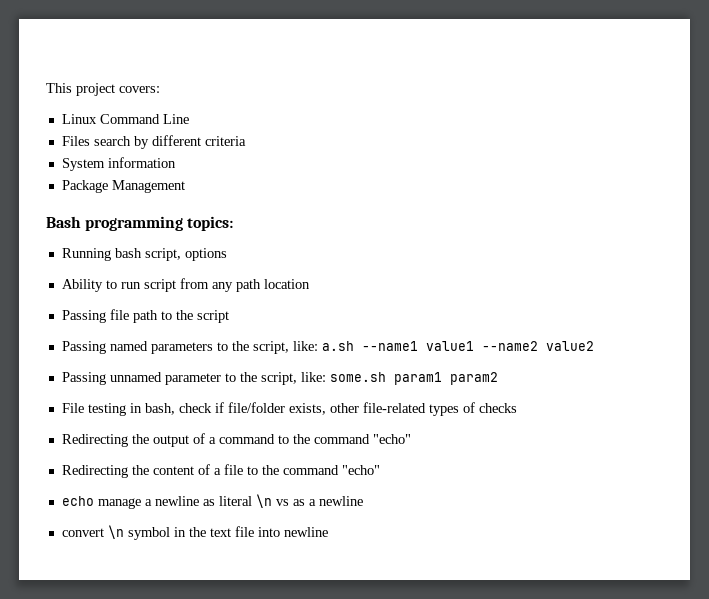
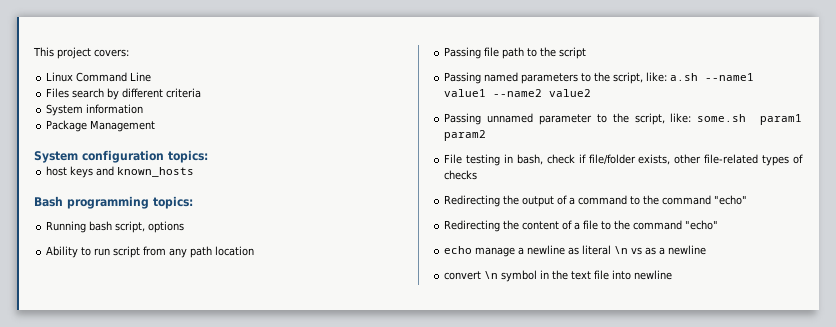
+ System configuration topics:
+ host keys and known_hosts

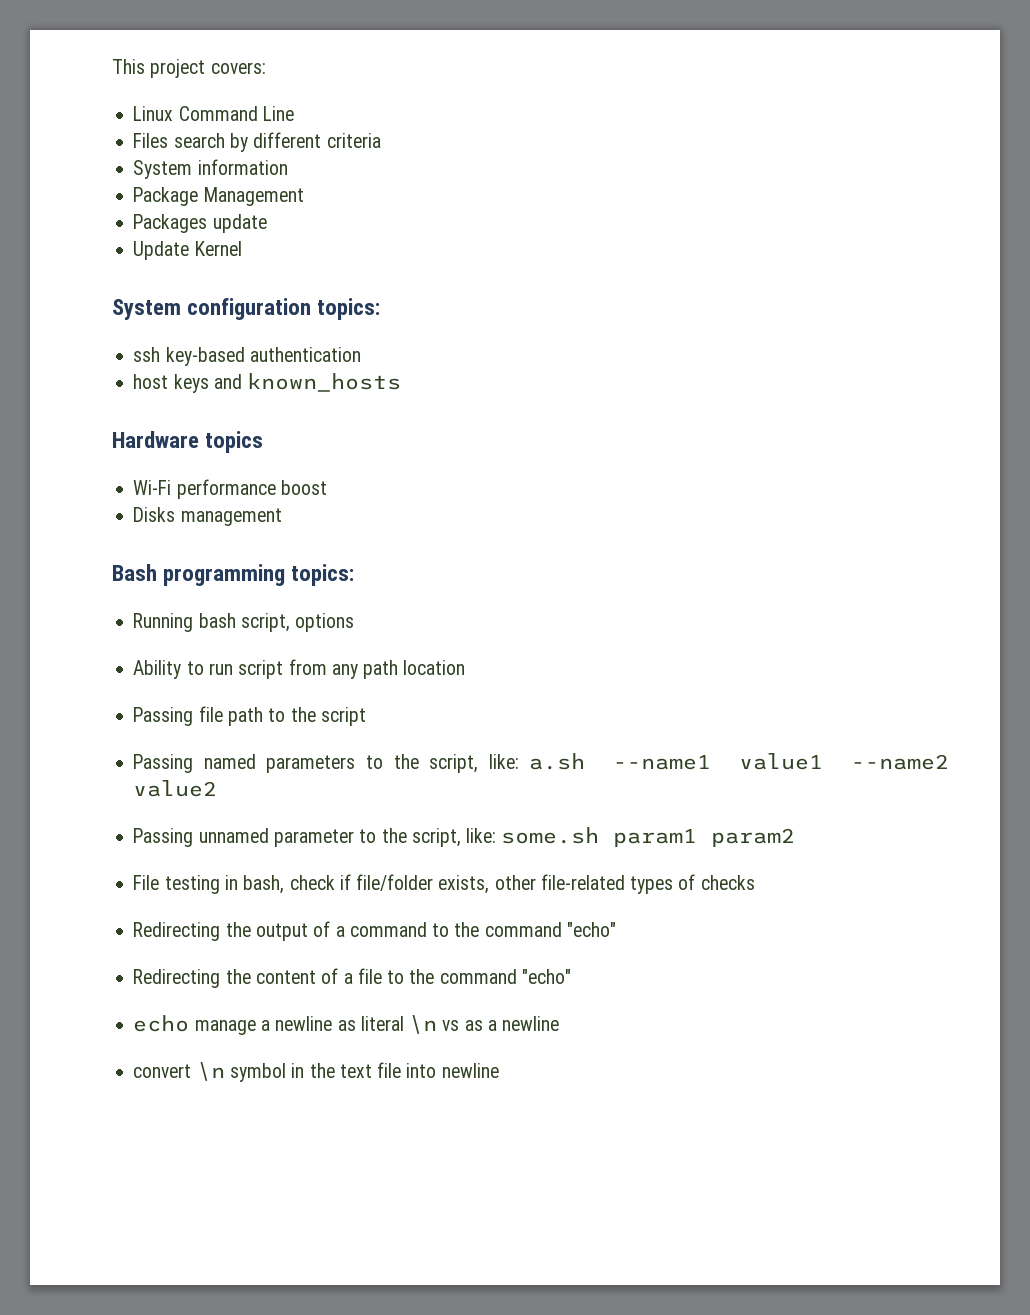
+ Packages update
+ Update Kernel
+ ssh key-based authentication
+ Hardware topics
+ Wi-Fi performance boost
+ Disks management

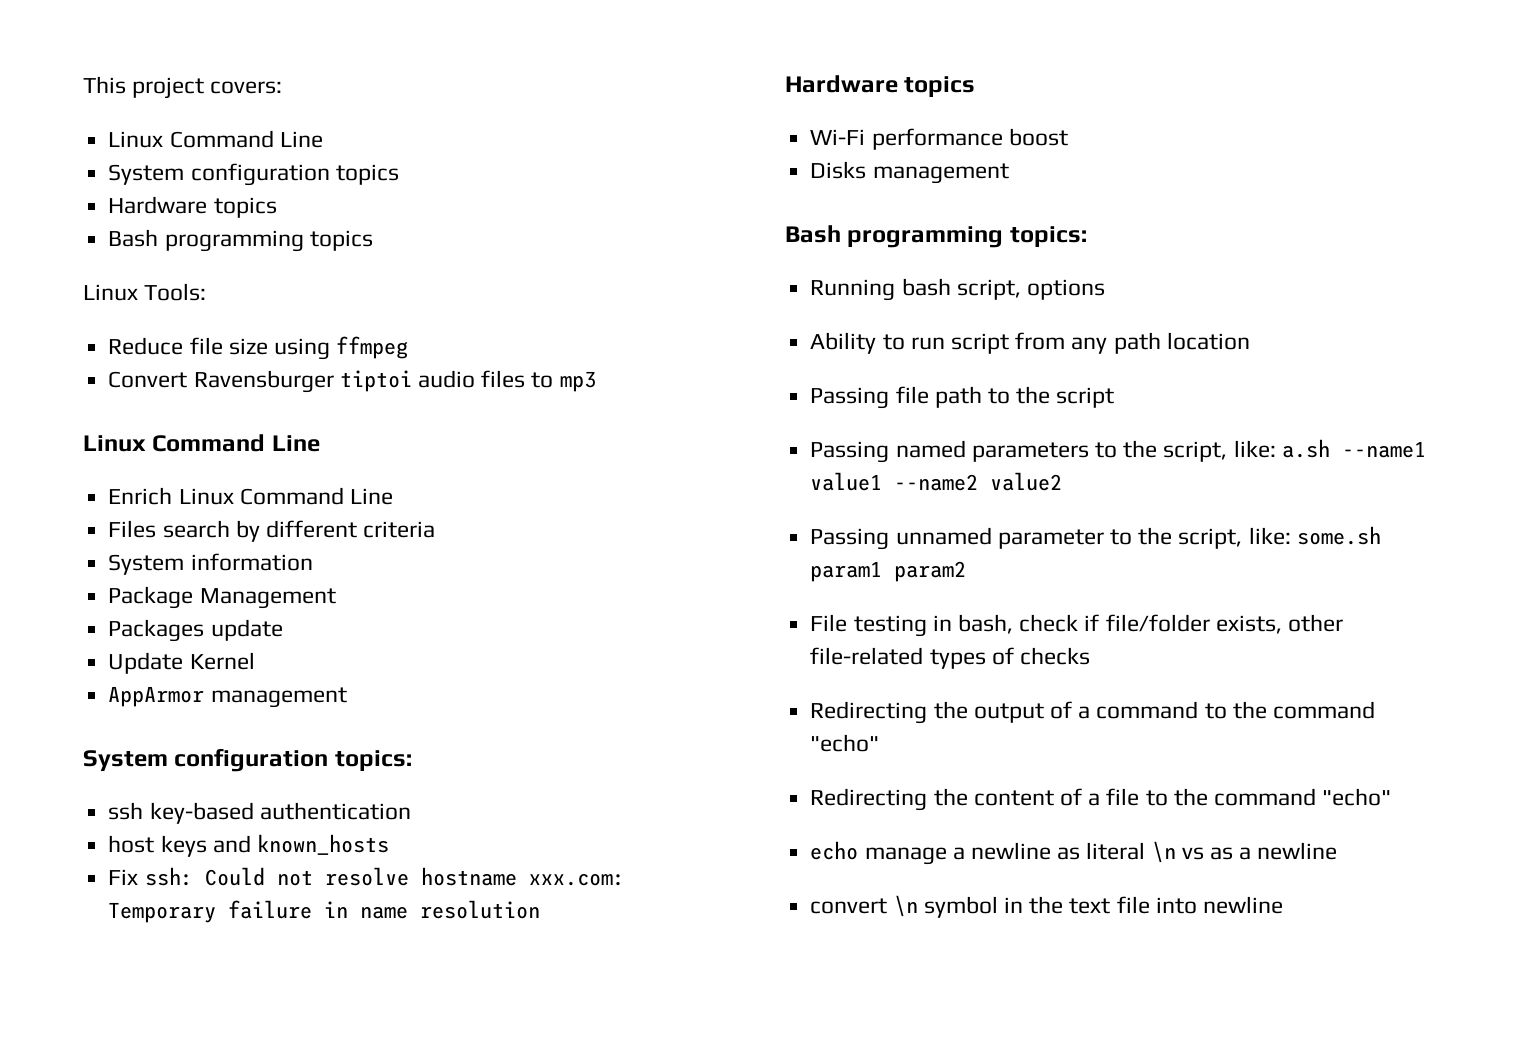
+ System configuration topics
+ Hardware topics
+ Bash programming topics
+ Linux Tools:
+ Reduce file size using ffmpeg
+ Convert Ravensburger tiptoi audio files to mp3
+ Linux Command Line
+ Enrich Linux Command Line
+ AppArmor management
+ Fix ssh: Could not resolve hostname xxx.com: Temporary failure in name resolution

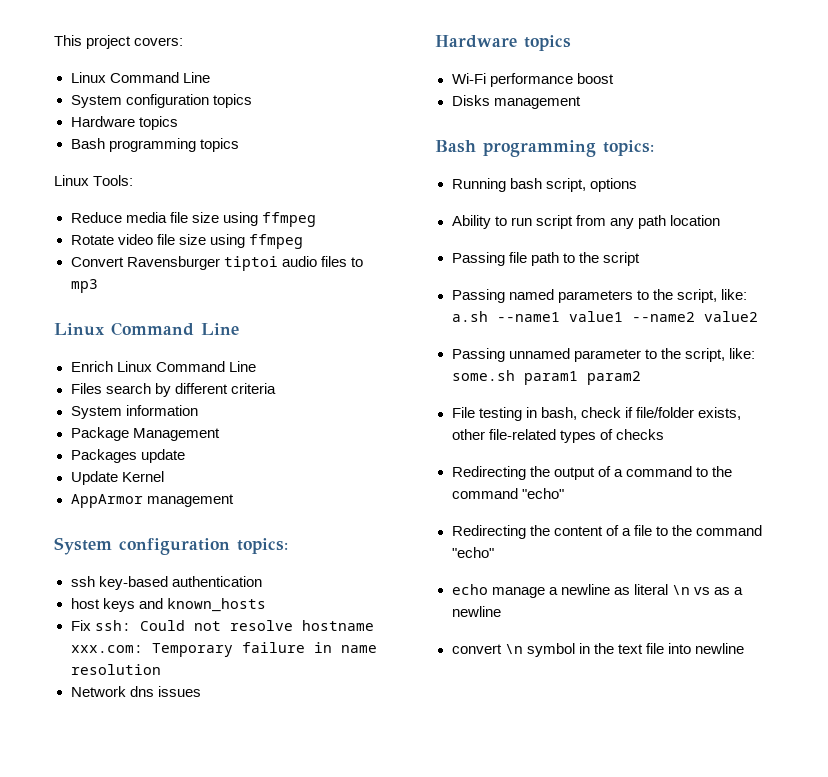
- Reduce file size using ffmpeg
+ Reduce media file size using ffmpeg
+ Rotate video file size using ffmpeg
+ Network dns issues

